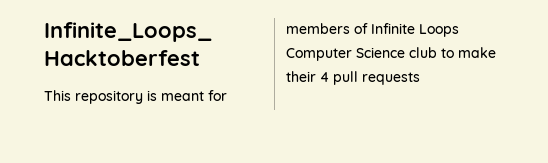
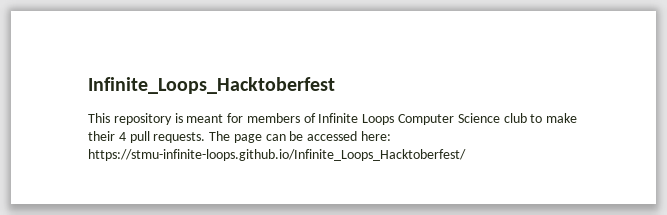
- This repository is meant for members of Infinite Loops Computer Science club to make their 4 pull requests
+ This repository is meant for members of Infinite Loops Computer Science club to make their 4 pull requests. The page can be accessed here: https://stmu-infinite-loops.github.io/Infinite_Loops_Hacktoberfest/

